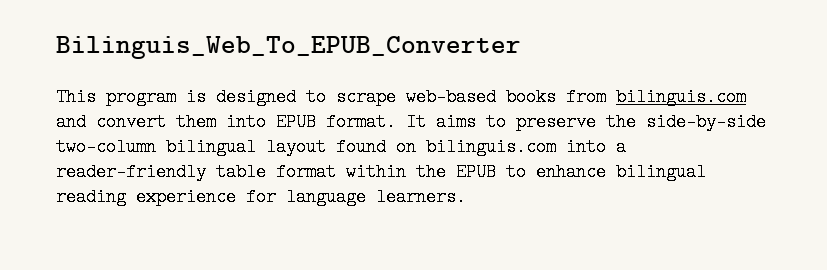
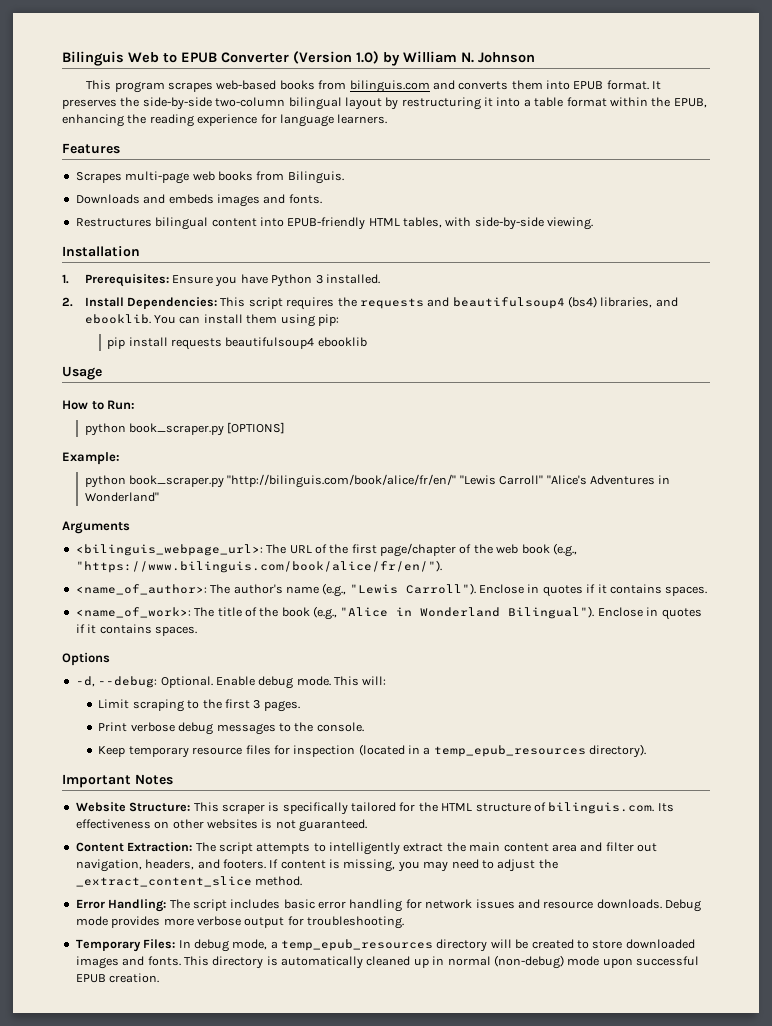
- Bilinguis_Web_To_EPUB_Converter
- This program is designed to scrape web-based books from bilinguis.com and convert them into EPUB format.
+ Bilinguis Web to EPUB Converter (Version 1.0) by William N. Johnson
+ This program scrapes web-based books from bilinguis.com and converts them into EPUB format.
- It aims to preserve the side-by-side two-column bilingual layout found on bilinguis.com into a reader-friendly table format within the EPUB to enhance bilingual reading experience for language learners.
+ It preserves the side-by-side two-column bilingual layout by restructuring it into a table format within the EPUB, enhancing the reading experience for language learners.
+ Features
+ Scrapes multi-page web books from Bilinguis.
+ Downloads and embeds images and fonts.
+ Restructures bilingual content into EPUB-friendly HTML tables, with side-by-side viewing.
+ Installation
+ 1. Prerequisites: Ensure you have Python 3 installed.
+ 2. Install Dependencies: This script requires the requests and beautifulsoup4 (bs4) libraries, and ebooklib. You can install them using pip:
+ pip install requests beautifulsoup4 ebooklib
+ Usage
+ How to Run:
+ python book_scraper.py [OPTIONS]
+ Example:
+ python book_scraper.py "http://bilinguis.com/book/alice/fr/en/" "Lewis Carroll" "Alice's Adventures in Wonderland"
+ Arguments
+ <bilinguis_webpage_url>: The URL of the first page/chapter of the web book (e.g., "https://www.bilinguis.com/book/alice/fr/en/").
+ <name_of_author>: The author's name (e.g., "Lewis Carroll"). Enclose in quotes if it contains spaces.
+ <name_of_work>: The title of the book (e.g., "Alice in Wonderland Bilingual"). Enclose in quotes if it contains spaces.
+ Options
+ -d, --debug: Optional. Enable debug mode. This will:
+ Limit scraping to the first 3 pages.
+ Print verbose debug messages to the console.
+ Keep temporary resource files for inspection (located in a temp_epub_resources directory).
+ Important Notes
+ Website Structure: This scraper is specifically tailored for the HTML structure of bilinguis.com. Its effectiveness on other websites is not guaranteed.
+ Content Extraction: The script attempts to intelligently extract the main content area and filter out navigation, headers, and footers. If content is missing, you may need to adjust the _extract_content_slice method.
+ Error Handling: The script includes basic error handling for network issues and resource downloads. Debug mode provides more verbose output for troubleshooting.
+ Temporary Files: In debug mode, a temp_epub_resources directory will be created to store downloaded images and fonts. This directory is automatically cleaned up in normal (non-debug) mode upon successful EPUB creation.

